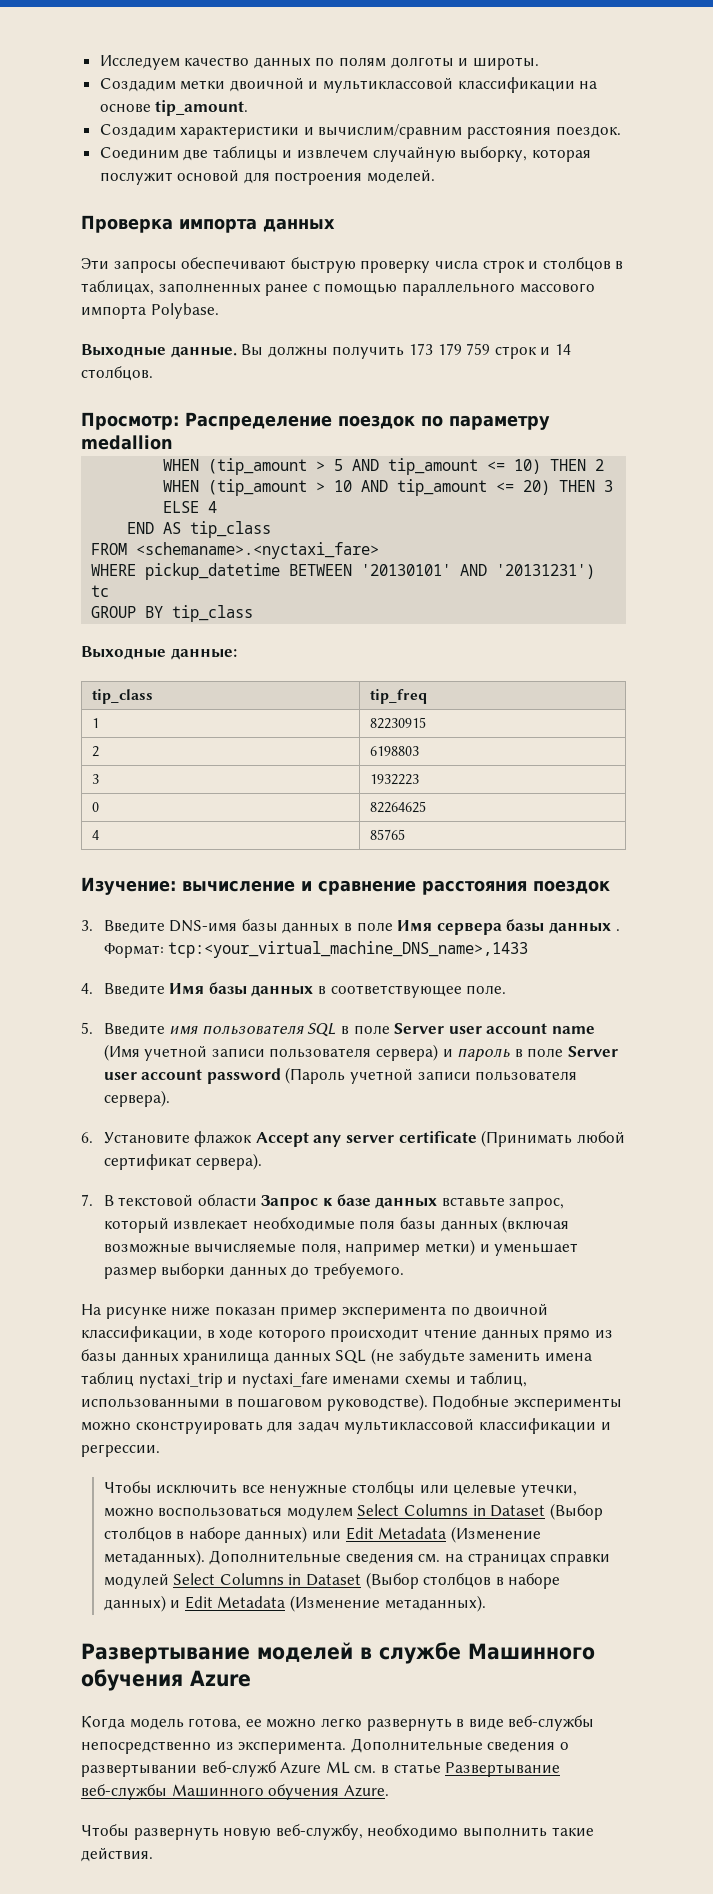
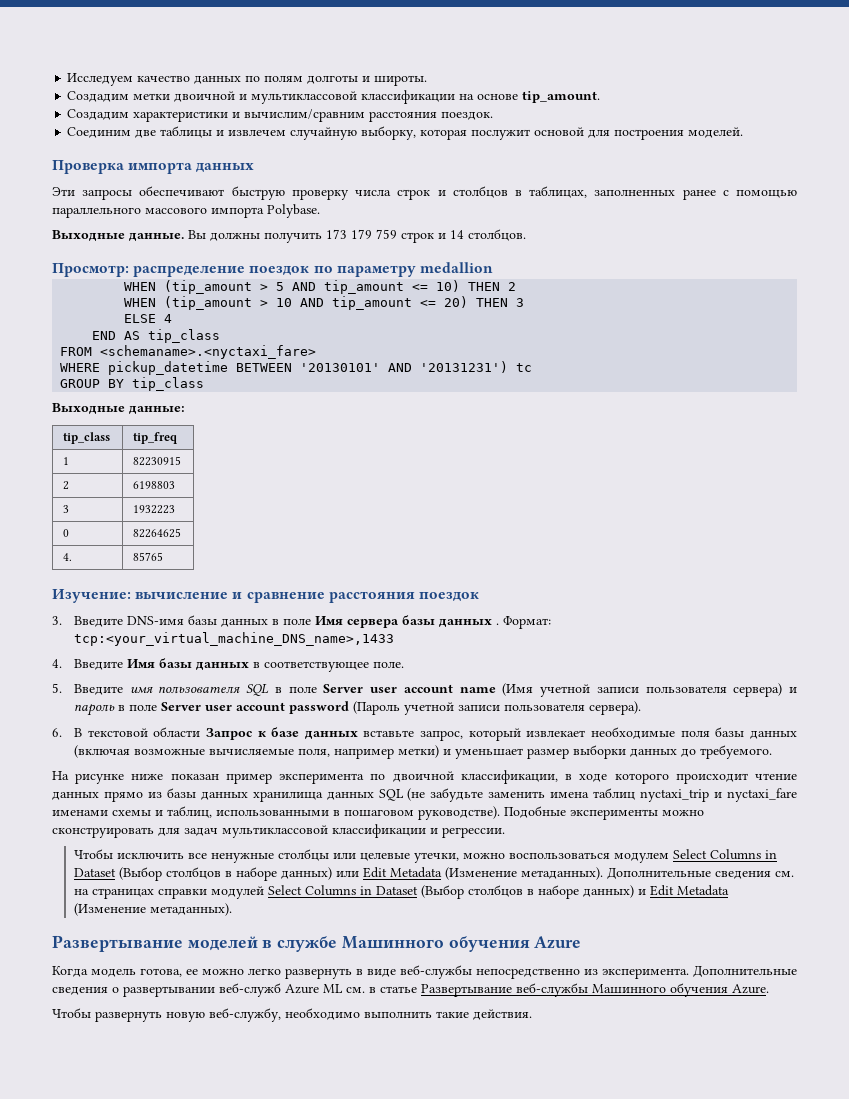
- Просмотр: Распределение поездок по параметру medallion
+ Просмотр: распределение поездок по параметру medallion
- 4 | 85765
+ 4. | 85765
- 6. Установите флажок Accept any server certificate (Принимать любой сертификат сервера).
- 7. В текстовой области Запрос к базе данных вставьте запрос, который извлекает необходимые поля базы данных (включая возможные вычисляемые поля, например метки) и уменьшает размер выборки данных до требуемого.
+ 6. В текстовой области Запрос к базе данных вставьте запрос, который извлекает необходимые поля базы данных (включая возможные вычисляемые поля, например метки) и уменьшает размер выборки данных до требуемого.

